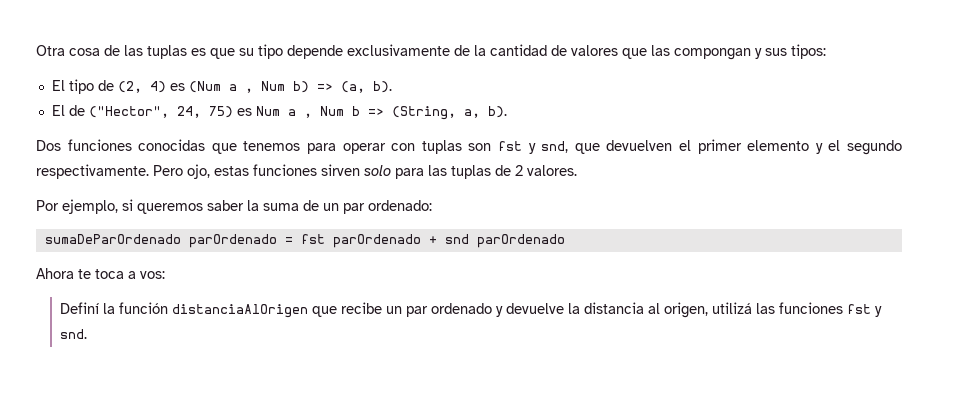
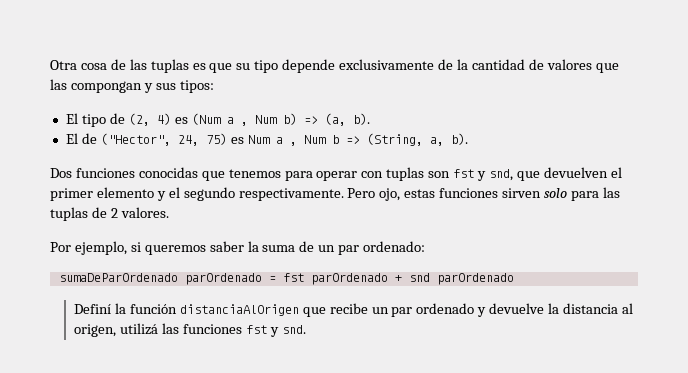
- Ahora te toca a vos:

